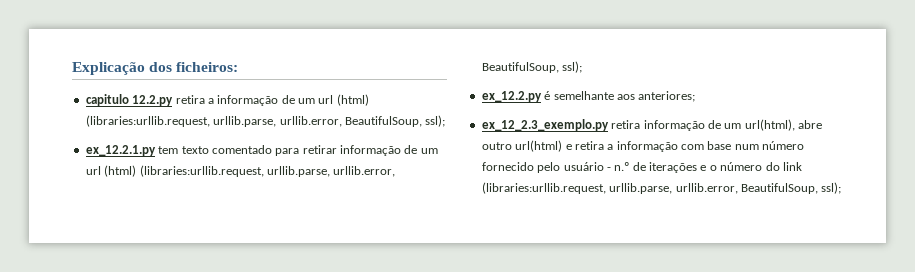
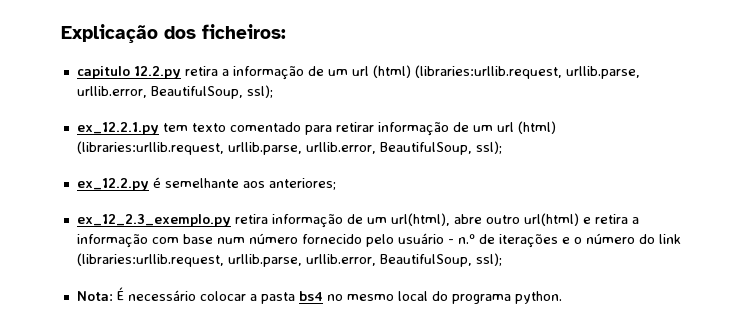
+ Nota: É necessário colocar a pasta bs4 no mesmo local do programa python.

